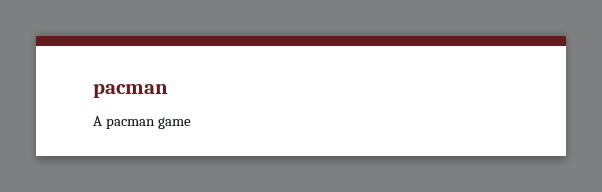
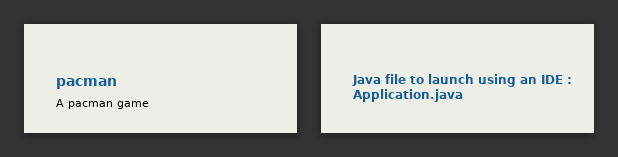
+ Java file to launch using an IDE : Application.java

